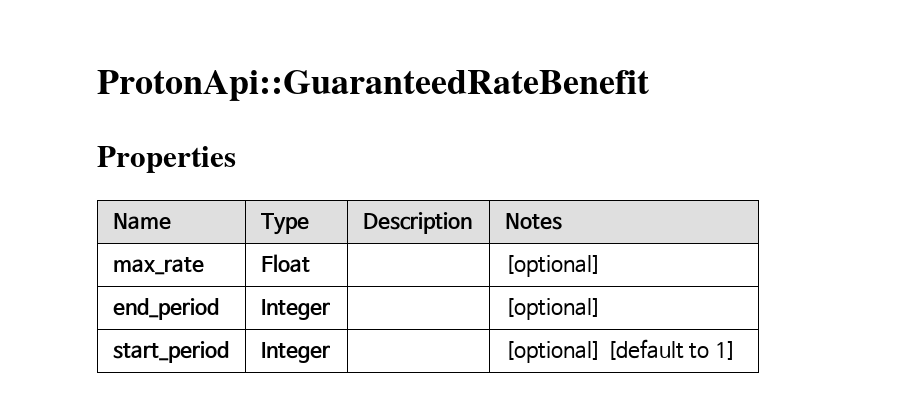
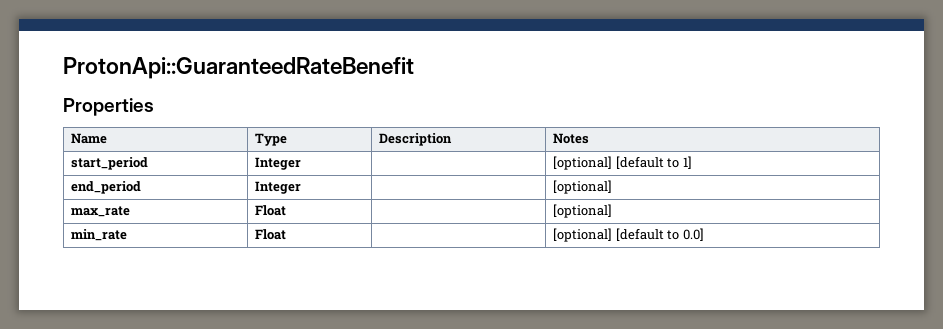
- max_rate | Float | | [optional]
- end_period | Integer | | [optional]
+ end_period | Integer | | [optional]
+ max_rate | Float | | [optional]
+ min_rate | Float | | [optional] [default to 0.0]

